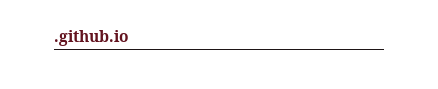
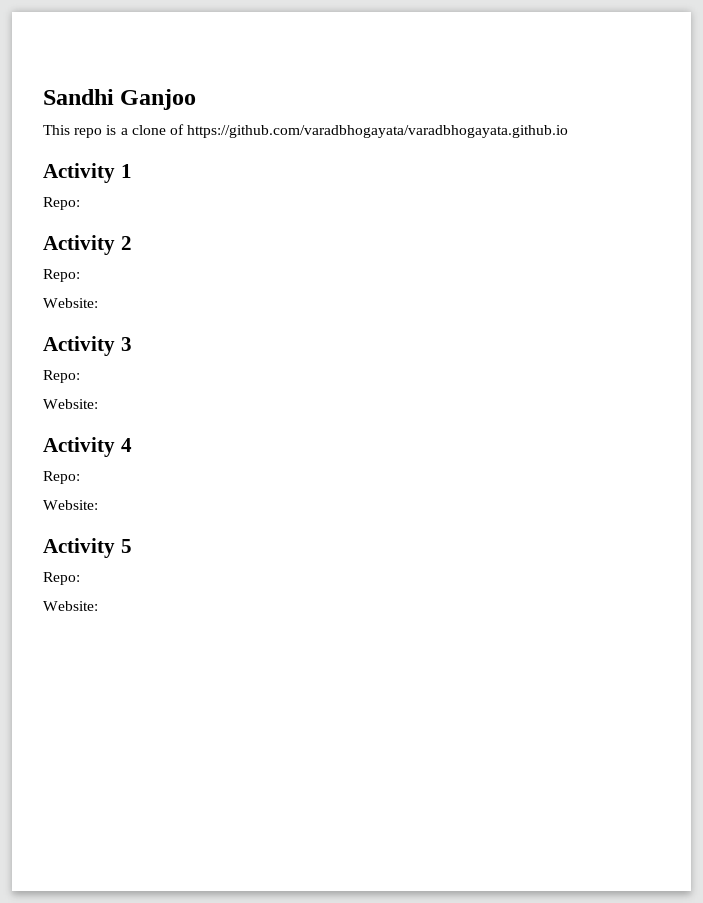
- .github.io
+ Sandhi Ganjoo
+ This repo is a clone of https://github.com/varadbhogayata/varadbhogayata.github.io
+ Activity 1
+ Repo:
+ Activity 2
+ Repo:
+ Website:
+ Activity 3
+ Repo:
+ Website:
+ Activity 4
+ Repo:
+ Website:
+ Activity 5
+ Repo:
+ Website:

